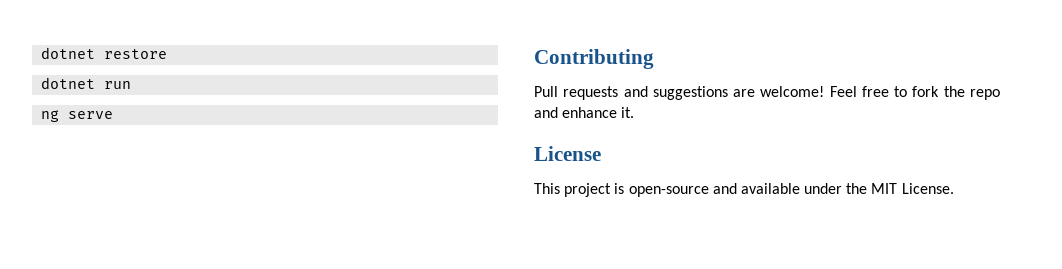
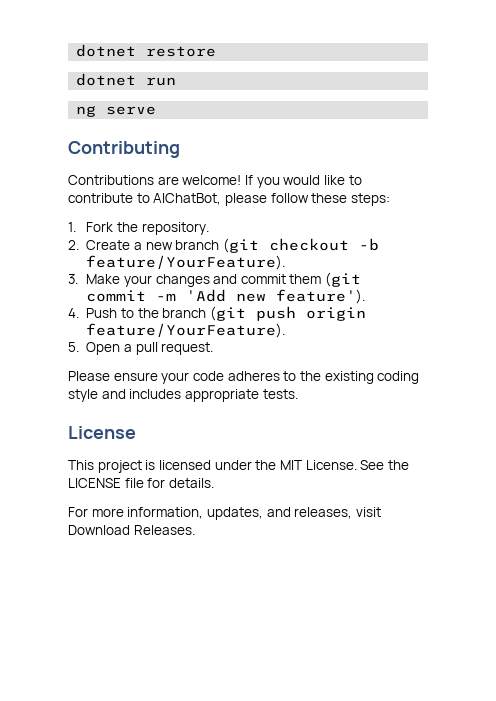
- Pull requests and suggestions are welcome! Feel free to fork the repo and enhance it.
+ Contributions are welcome! If you would like to contribute to AIChatBot, please follow these steps:
+ 1. Fork the repository.
+ 2. Create a new branch (git checkout -b feature/YourFeature).
+ 3. Make your changes and commit them (git commit -m 'Add new feature').
+ 4. Push to the branch (git push origin feature/YourFeature).
+ 5. Open a pull request.
+ Please ensure your code adheres to the existing coding style and includes appropriate tests.
- This project is open-source and available under the MIT License.
+ This project is licensed under the MIT License.
+ See the LICENSE file for details.
+ For more information, updates, and releases, visit Download Releases.

